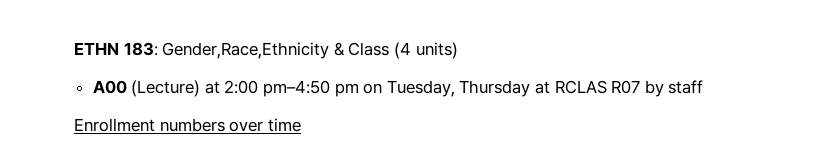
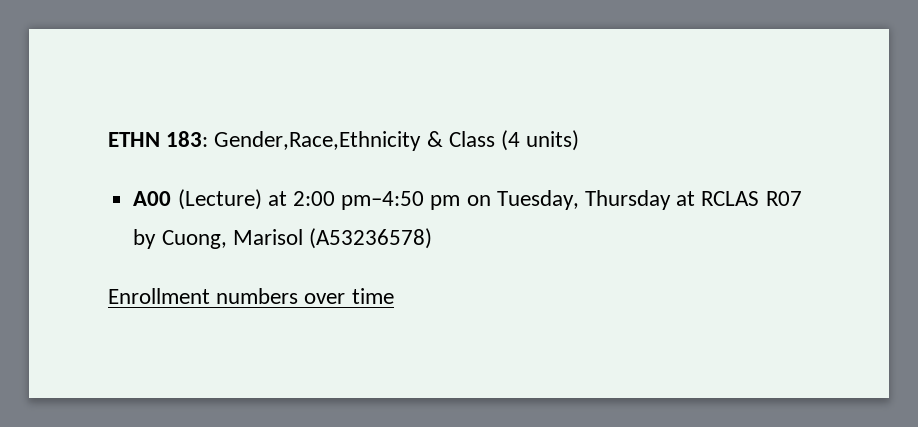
- A00 (Lecture) at 2:00 pm–4:50 pm on Tuesday, Thursday at RCLAS R07 by staff
+ A00 (Lecture) at 2:00 pm–4:50 pm on Tuesday, Thursday at RCLAS R07 by Cuong, Marisol (A53236578)

